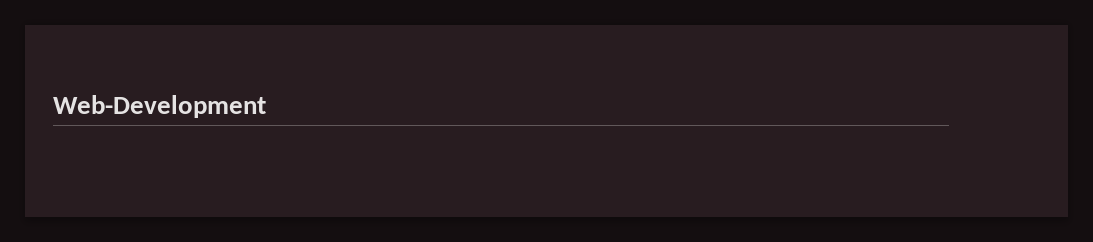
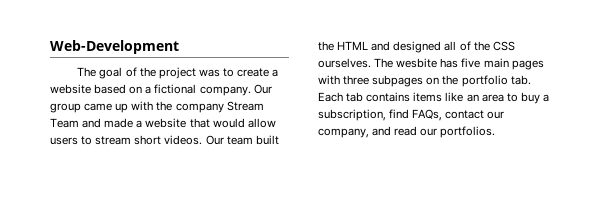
+ The goal of the project was to create a website based on a fictional company. Our group came up with the company Stream Team and made a website that would allow users to stream short videos. Our team built the HTML and designed all of the CSS ourselves. The wesbite has five main pages with three subpages on the portfolio tab. Each tab contains items like an area to buy a subscription, find FAQs, contact our company, and read our portfolios.

